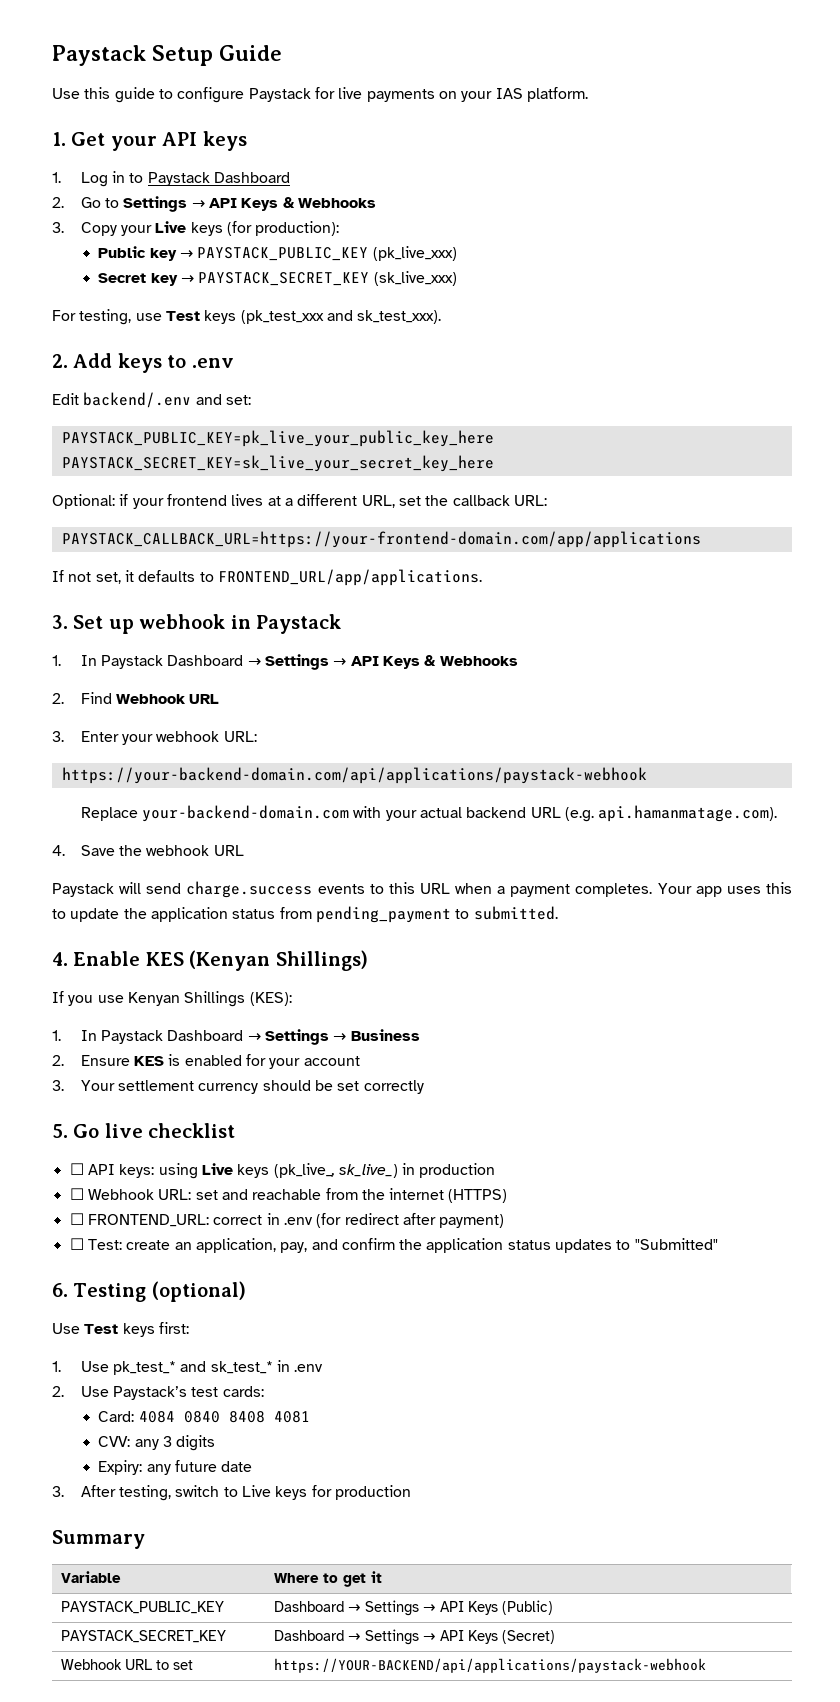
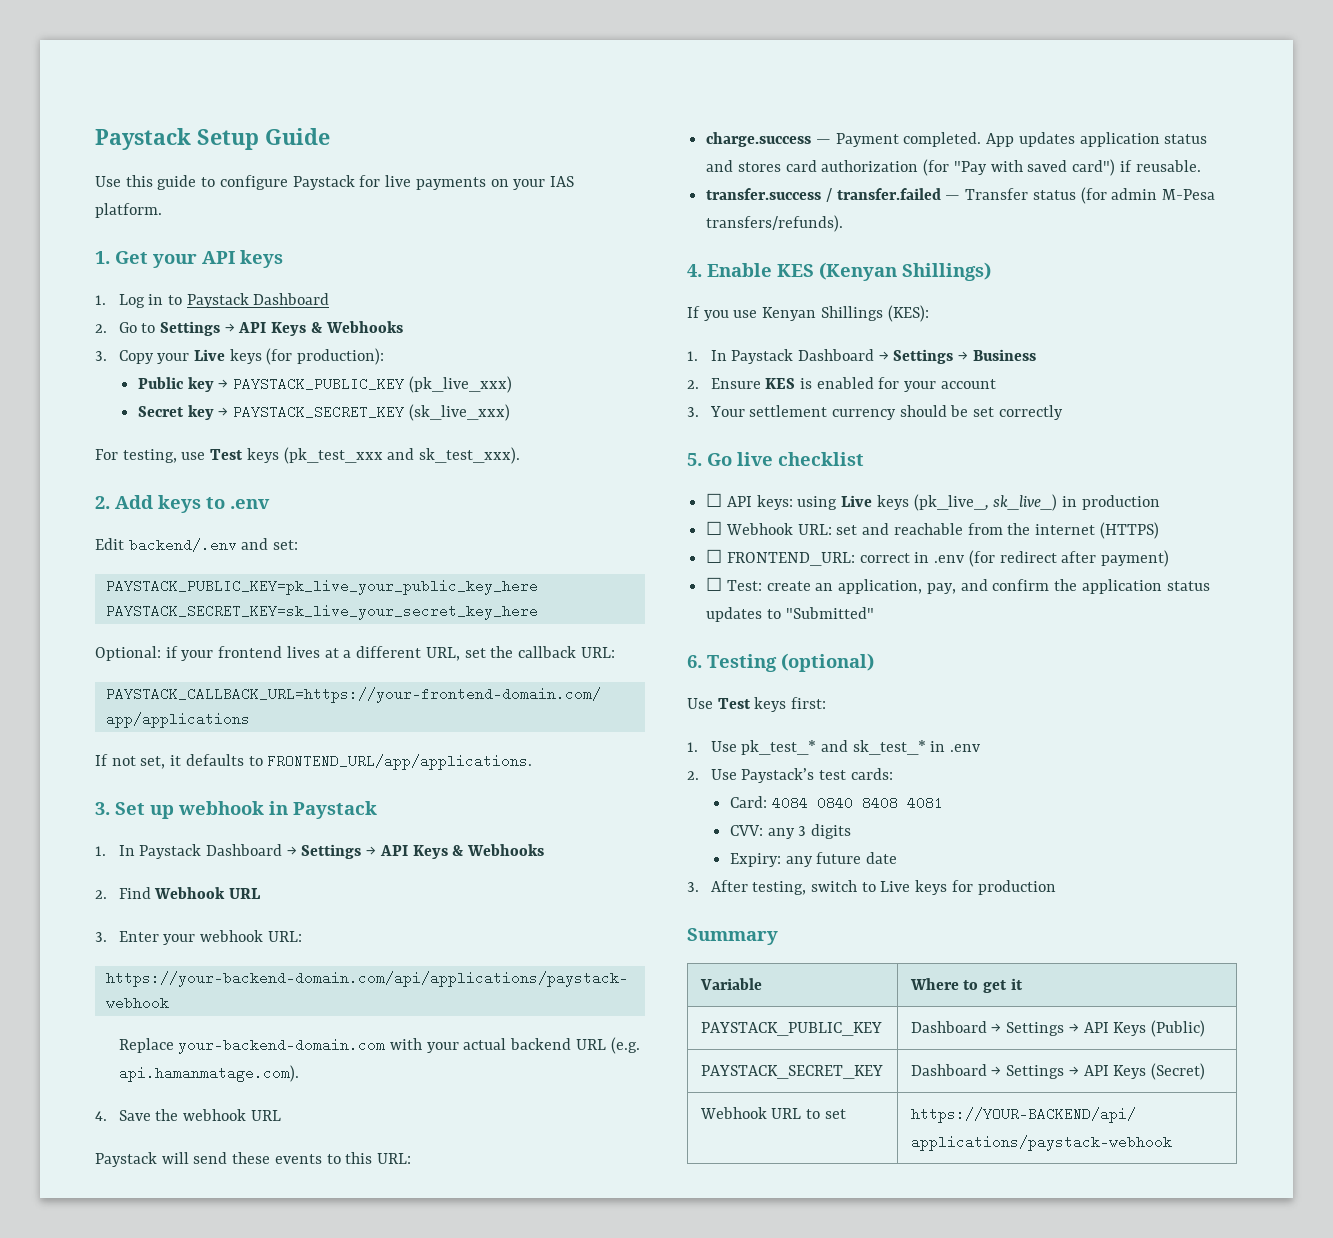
- Paystack will send charge.success events to this URL when a payment completes. Your app uses this to update the application status from pending_payment to submitted.
+ Paystack will send these events to this URL:
+ charge.success — Payment completed. App updates application status and stores card authorization (for "Pay with saved card") if reusable.
+ transfer.success / transfer.failed — Transfer status (for admin M-Pesa transfers/refunds).

